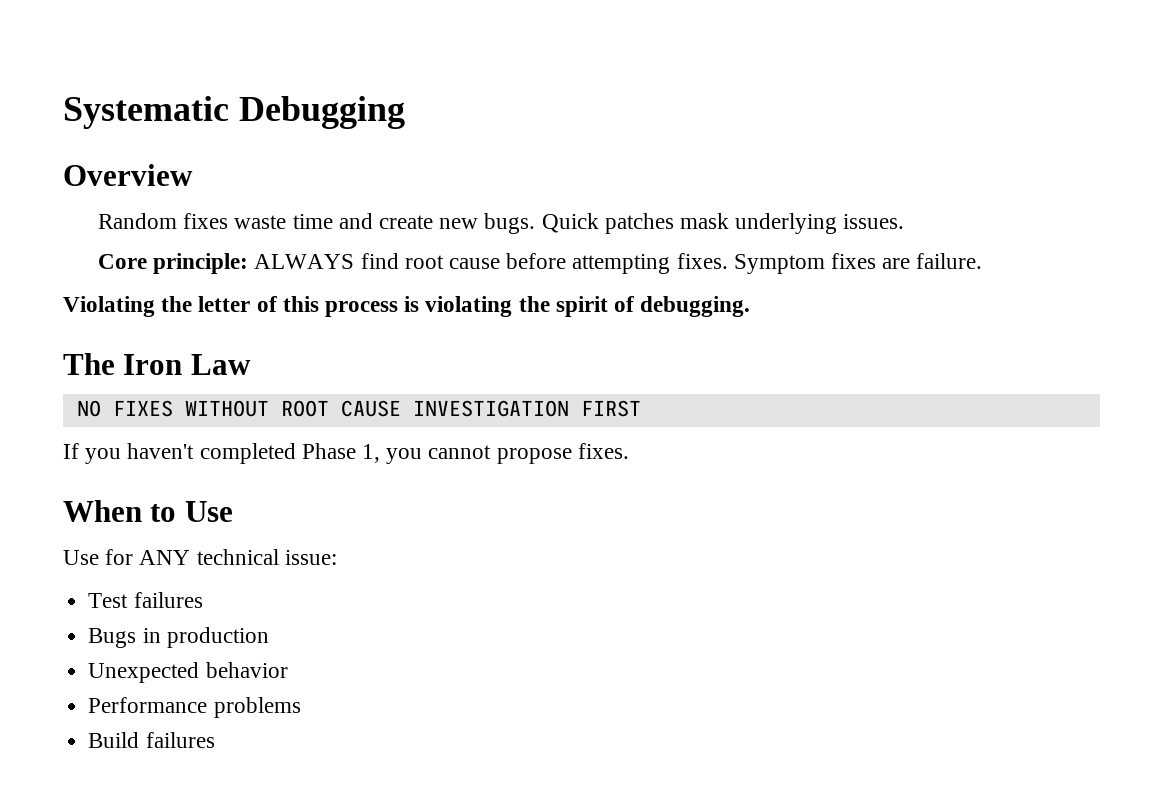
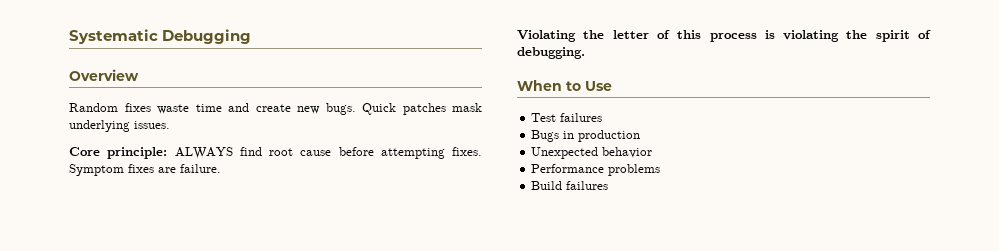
- The Iron Law
- NO FIXES WITHOUT ROOT CAUSE INVESTIGATION FIRST
- If you haven't completed Phase 1, you cannot propose fixes.
  When to Use
- Use for ANY technical issue:

